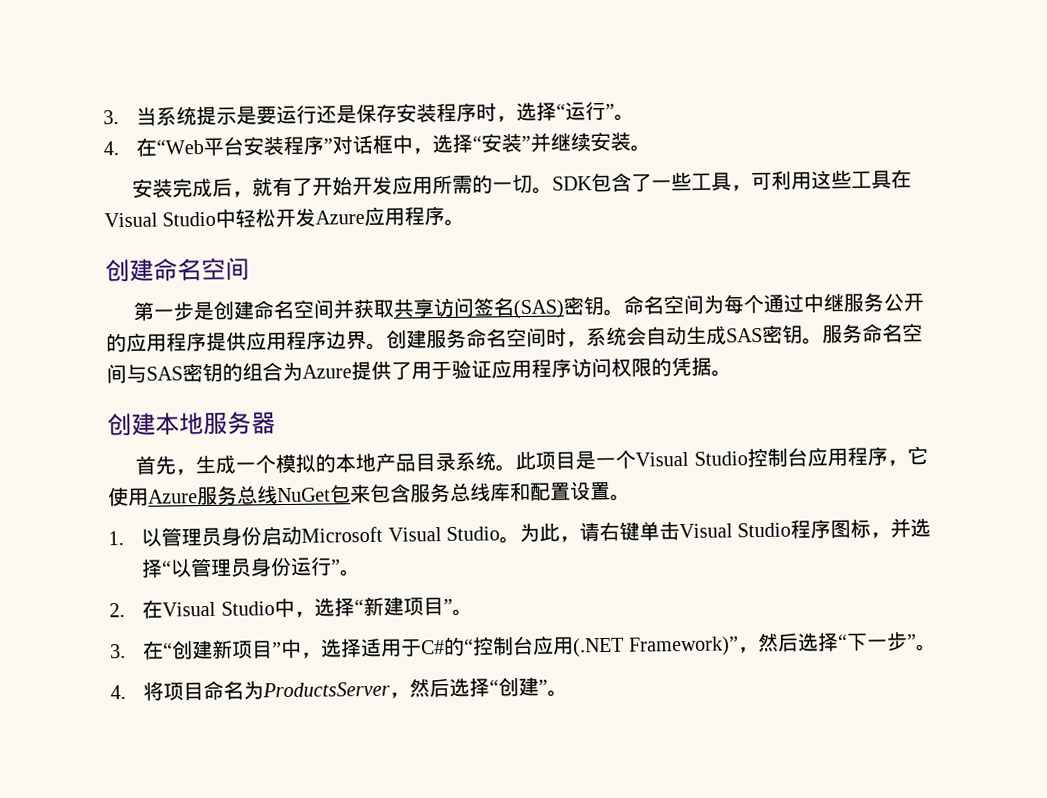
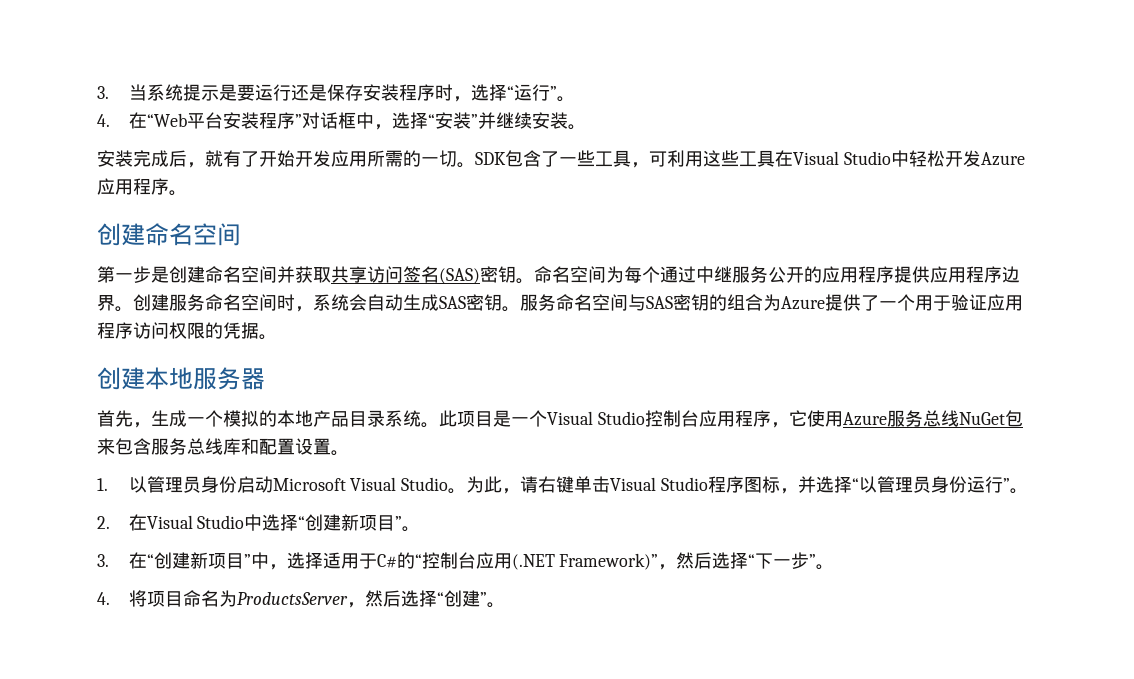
- 服务命名空间与SAS密钥的组合为Azure提供了用于验证应用程序访问权限的凭据。
+ 服务命名空间与SAS密钥的组合为Azure提供了一个用于验证应用程序访问权限的凭据。
- 2.在Visual Studio中，选择“新建项目”。
+ 2.在Visual Studio中选择“创建新项目”。

